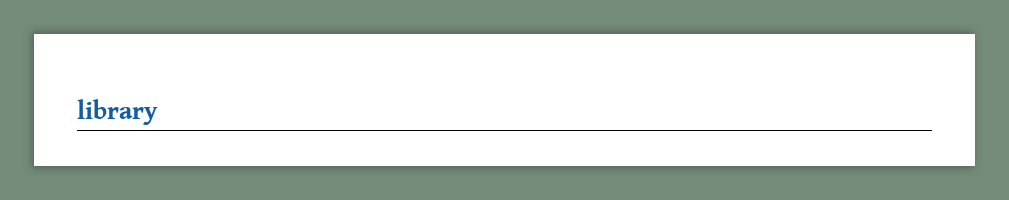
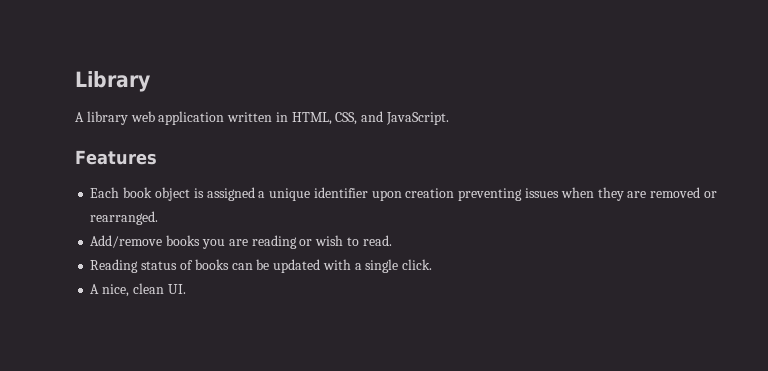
- library
+ Library
+ A library web application written in HTML, CSS, and JavaScript.
+ Features
+ Each book object is assigned a unique identifier upon creation preventing issues when they are removed or rearranged.
+ Add/remove books you are reading or wish to read.
+ Reading status of books can be updated with a single click.
+ A nice, clean UI.

